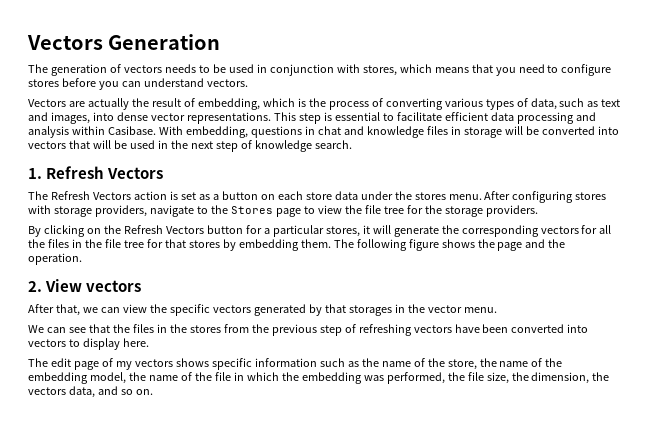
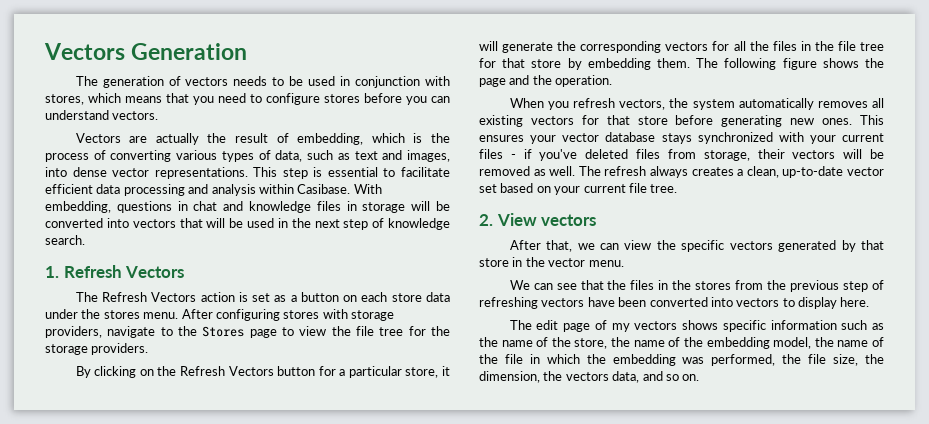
- By clicking on the Refresh Vectors button for a particular stores, it will generate the corresponding vectors for all the files in the file tree for that stores by embedding them.
+ By clicking on the Refresh Vectors button for a particular store, it will generate the corresponding vectors for all the files in the file tree for that store by embedding them.
+ When you refresh vectors, the system automatically removes all existing vectors for that store before generating new ones. This ensures your vector database stays synchronized with your current files - if you've deleted files from storage, their vectors will be removed as well. The refresh always creates a clean, up-to-date vector set based on your current file tree.
- After that, we can view the specific vectors generated by that storages in the vector menu.
+ After that, we can view the specific vectors generated by that store in the vector menu.

